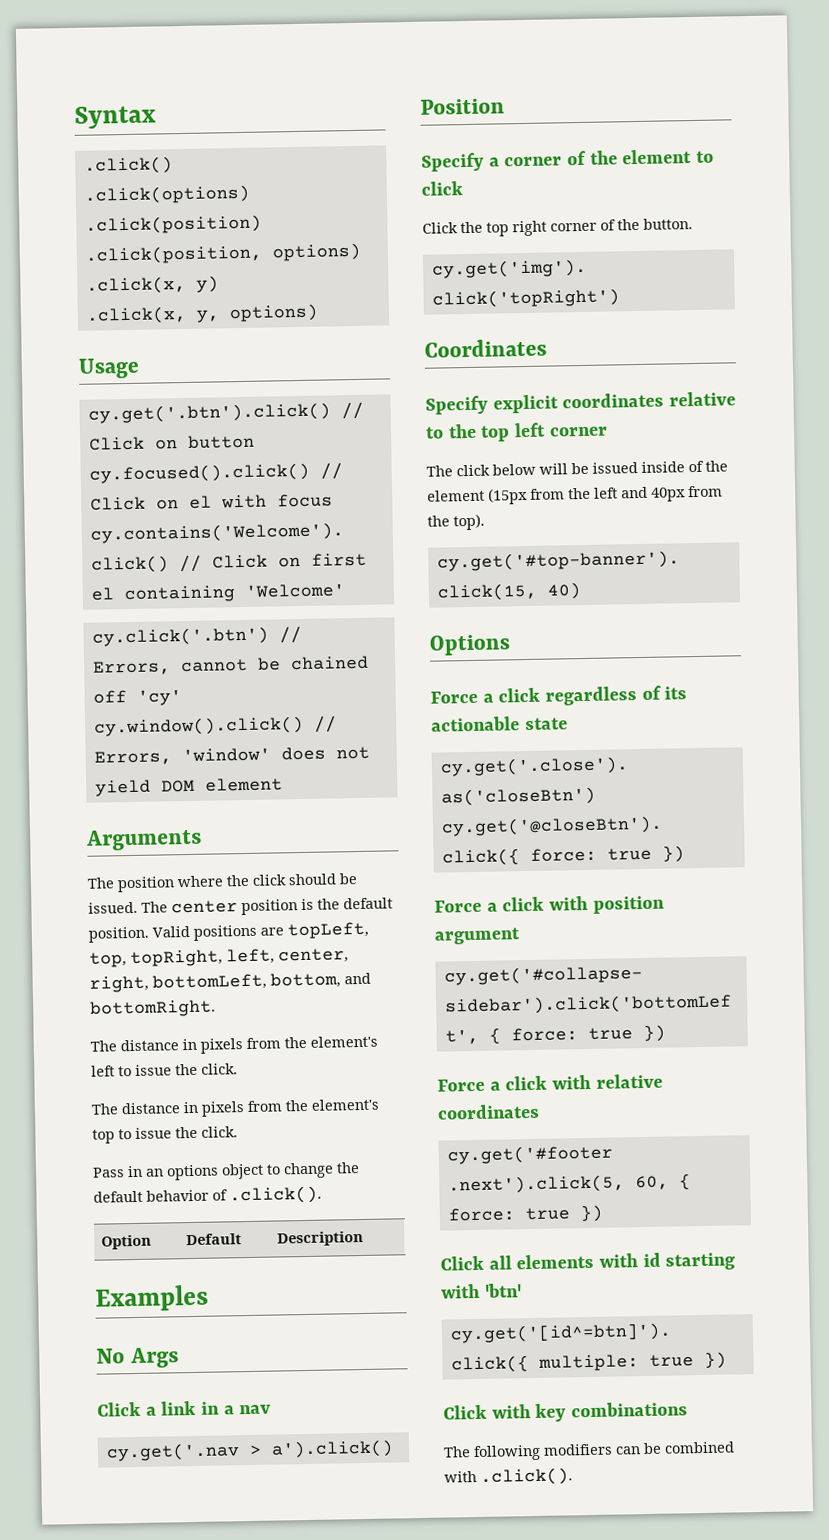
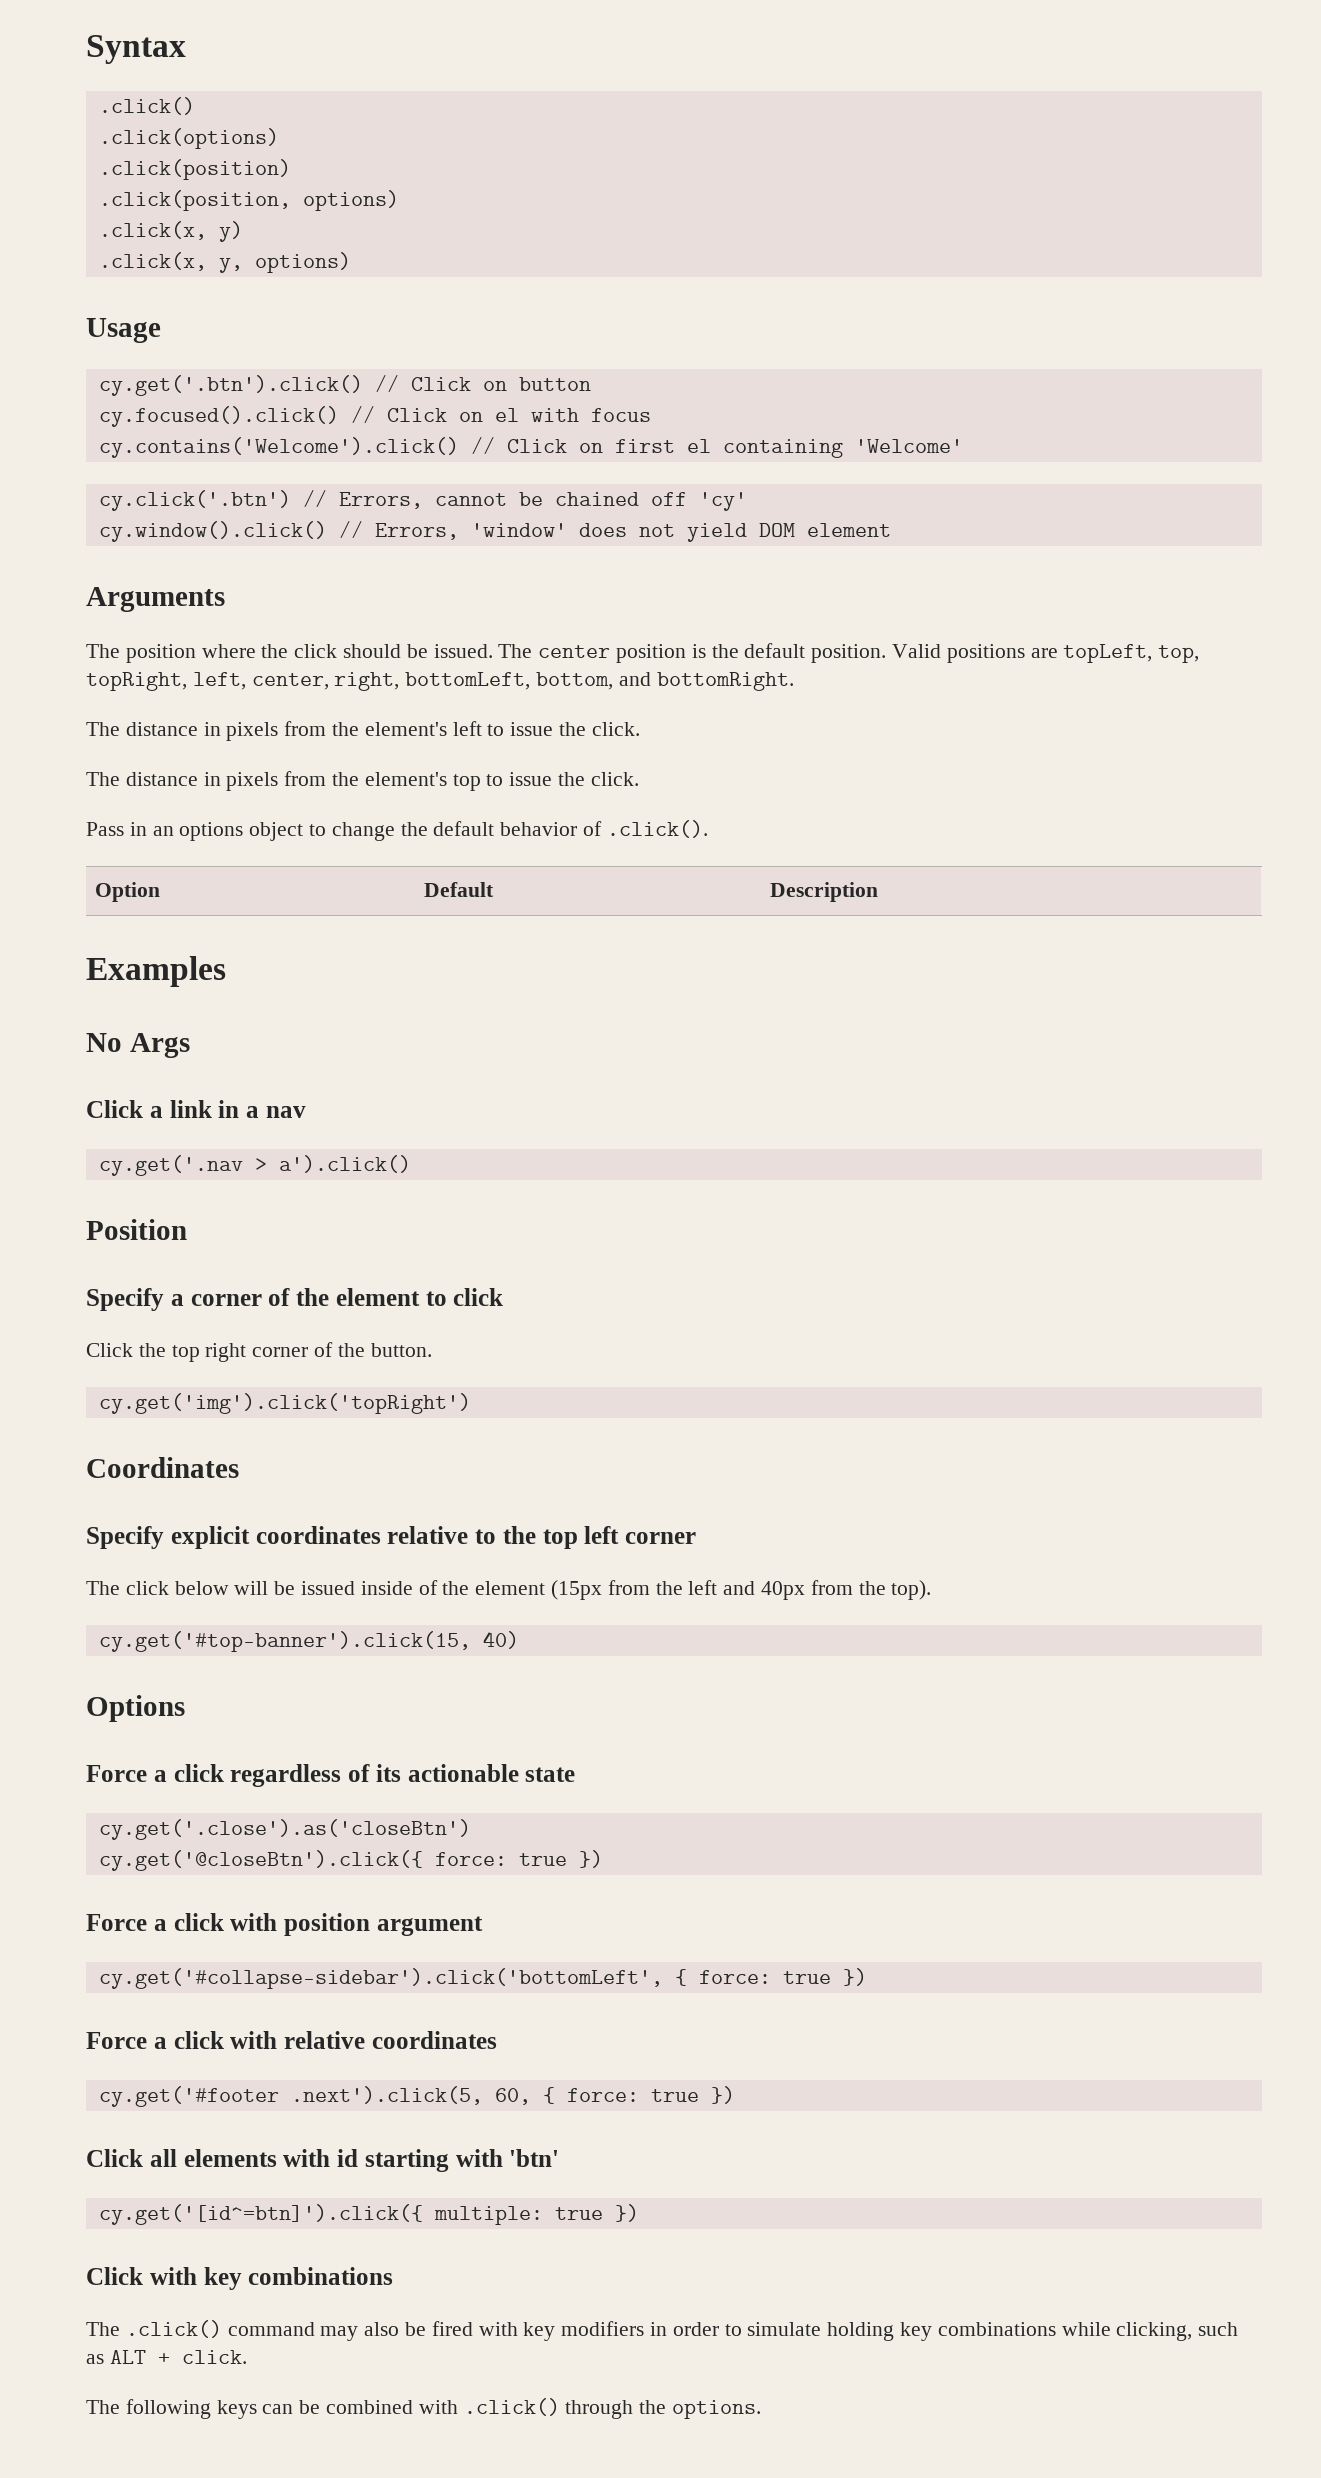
+ The .click() command may also be fired with key modifiers in order to simulate holding key combinations while clicking, such as ALT + click.
- The following modifiers can be combined with .click().
+ The following keys can be combined with .click() through the options.

